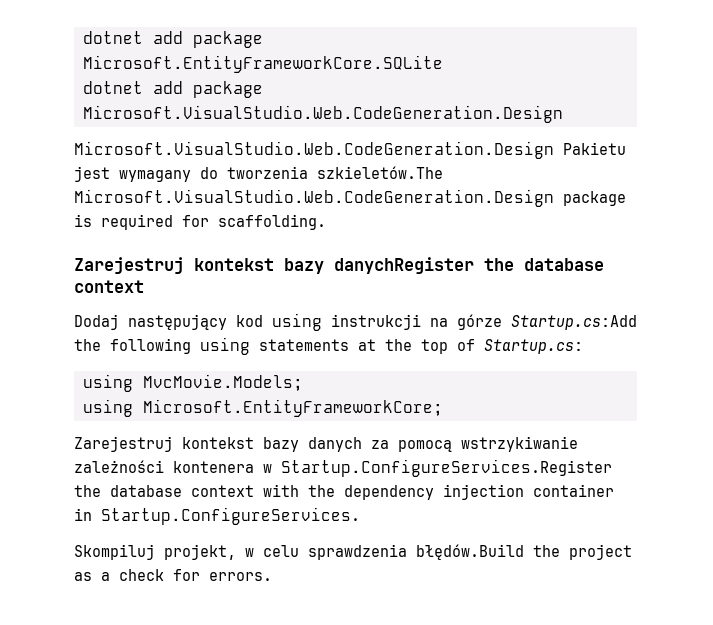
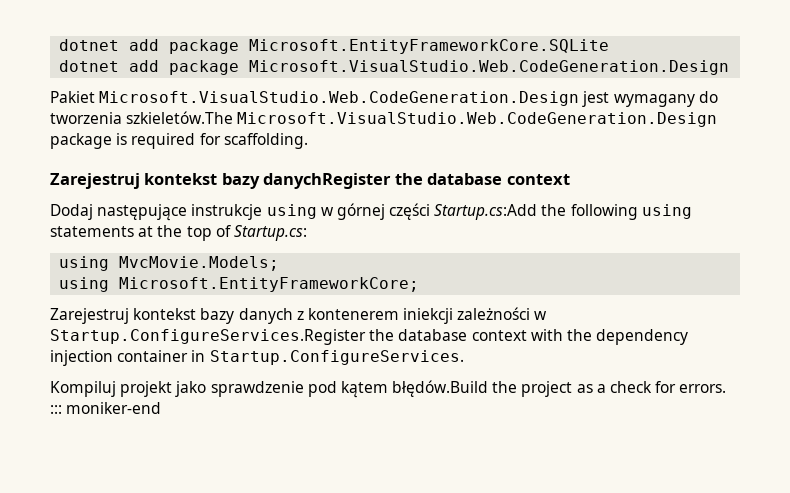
- Microsoft.VisualStudio.Web.CodeGeneration.Design Pakietu jest wymagany do tworzenia szkieletów.The Microsoft.VisualStudio.Web.CodeGeneration.Design package is required for scaffolding.
+ Pakiet Microsoft.VisualStudio.Web.CodeGeneration.Design jest wymagany do tworzenia szkieletów.The Microsoft.VisualStudio.Web.CodeGeneration.Design package is required for scaffolding.
- Dodaj następujący kod using instrukcji na górze Startup.cs:Add the following using statements at the top of Startup.cs:
+ Dodaj następujące instrukcje using w górnej części Startup.cs:Add the following using statements at the top of Startup.cs:
- Zarejestruj kontekst bazy danych za pomocą wstrzykiwanie zależności kontenera w Startup.ConfigureServices.Register the database context with the dependency injection container in Startup.ConfigureServices.
+ Zarejestruj kontekst bazy danych z kontenerem iniekcji zależności w Startup.ConfigureServices.Register the database context with the dependency injection container in Startup.ConfigureServices.
- Skompiluj projekt, w celu sprawdzenia błędów.Build the project as a check for errors.
+ Kompiluj projekt jako sprawdzenie pod kątem błędów.Build the project as a check for errors. ::: moniker-end

